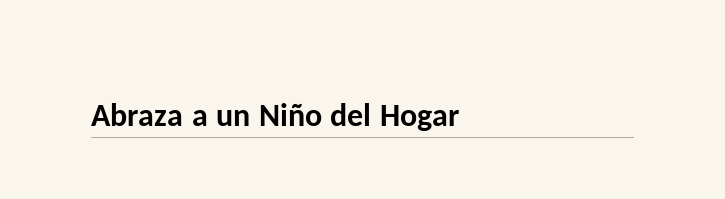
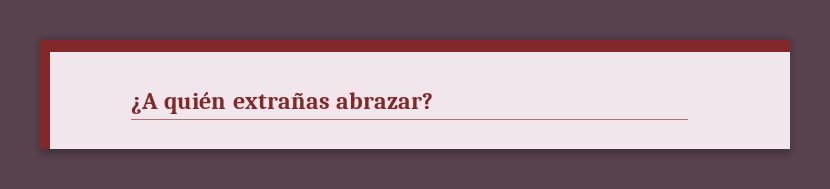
- Abraza a un Niño del Hogar
+ ¿A quién extrañas abrazar?

